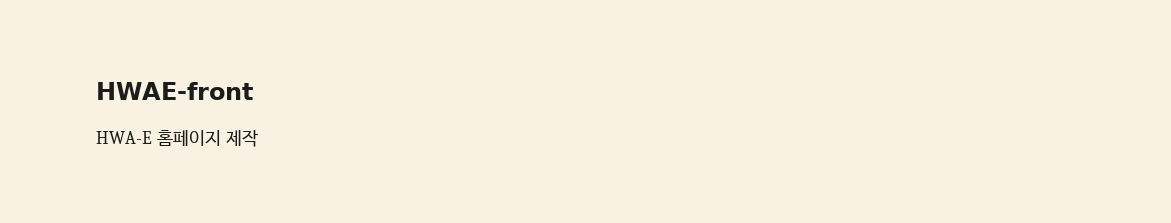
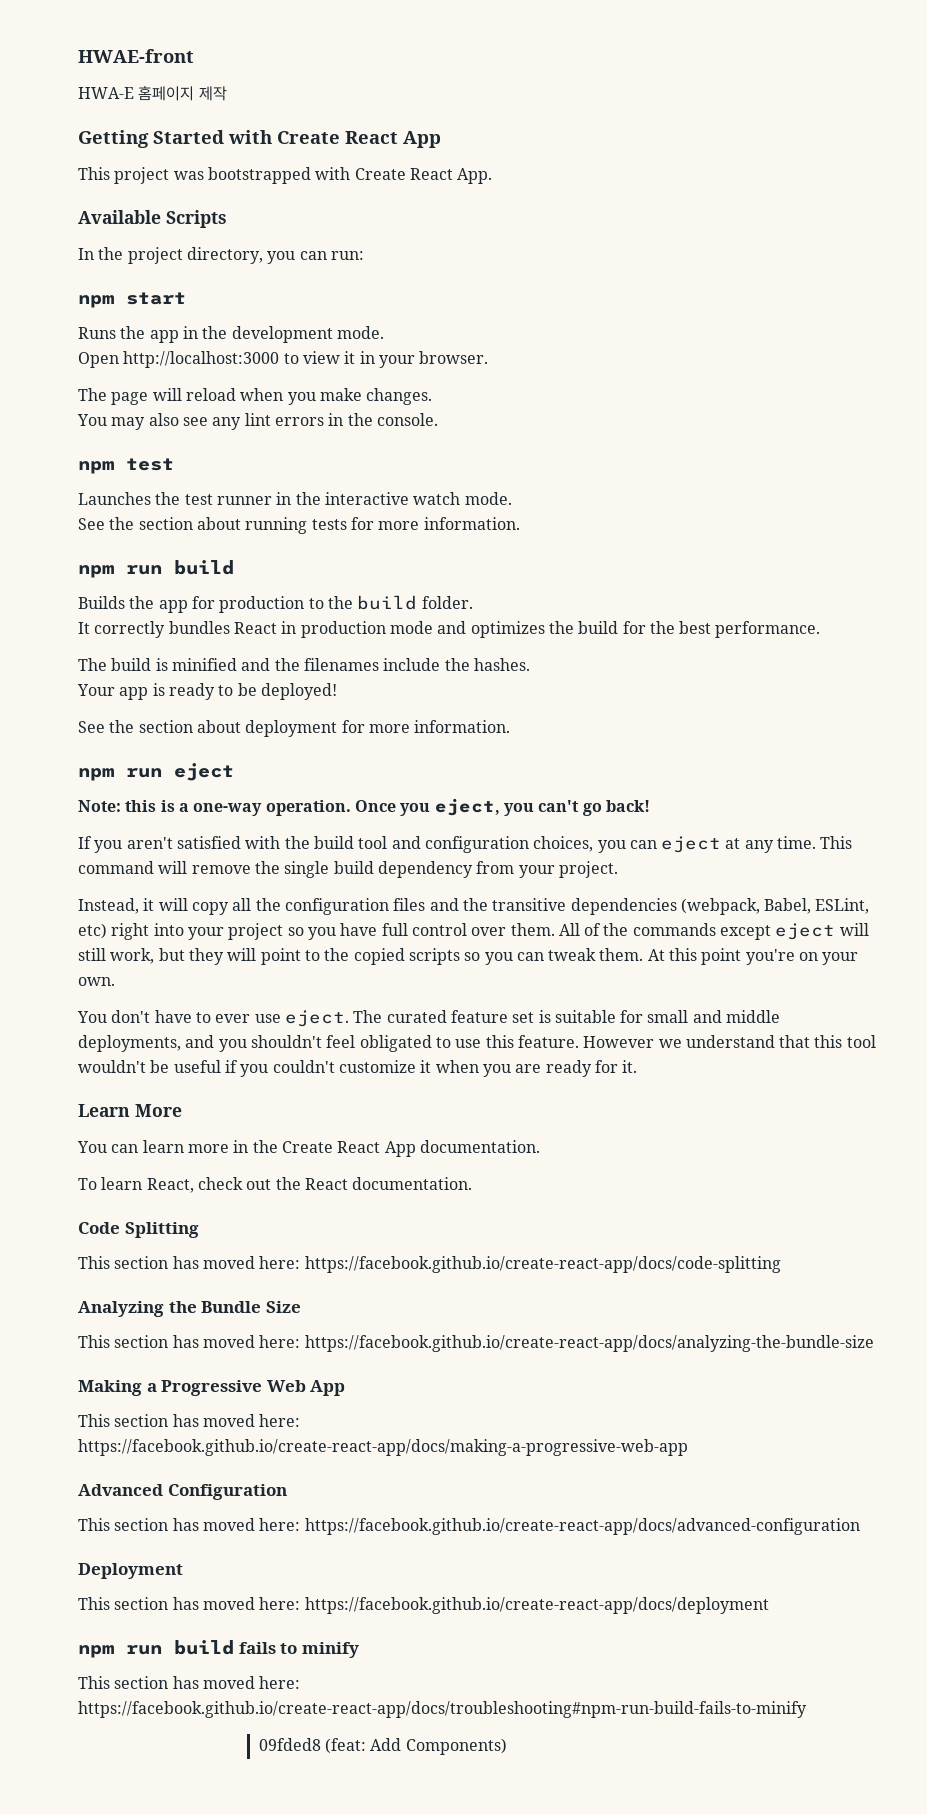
+ Getting Started with Create React App
+ This project was bootstrapped with Create React App.
+ Available Scripts
+ In the project directory, you can run:
+ npm start
+ Runs the app in the development mode.
+ Open http://localhost:3000 to view it in your browser.
+ The page will reload when you make changes.
+ You may also see any lint errors in the console.
+ npm test
+ Launches the test runner in the interactive watch mode.
+ See the section about running tests for more information.
+ npm run build
+ Builds the app for production to the build folder.
+ It correctly bundles React in production mode and optimizes the build for the best performance.
+ The build is minified and the filenames include the hashes.
+ Your app is ready to be deployed!
+ See the section about deployment for more information.
+ npm run eject
+ Note: this is a one-way operation. Once you eject, you can't go back!
+ If you aren't satisfied with the build tool and configuration choices, you can eject at any time. This command will remove the single build dependency from your project.
+ Instead, it will copy all the configuration files and the transitive dependencies (webpack, Babel, ESLint, etc) right into your project so you have full control over them. All of the commands except eject will still work, but they will point to the copied scripts so you can tweak them. At this point you're on your own.
+ You don't have to ever use eject. The curated feature set is suitable for small and middle deployments, and you shouldn't feel obligated to use this feature. However we understand that this tool wouldn't be useful if you couldn't customize it when you are ready for it.
+ Learn More
+ You can learn more in the Create React App documentation.
+ To learn React, check out the React documentation.
+ Code Splitting
+ This section has moved here: https://facebook.github.io/create-react-app/docs/code-splitting
+ Analyzing the Bundle Size
+ This section has moved here: https://facebook.github.io/create-react-app/docs/analyzing-the-bundle-size
+ Making a Progressive Web App
+ This section has moved here: https://facebook.github.io/create-react-app/docs/making-a-progressive-web-app
+ Advanced Configuration
+ This section has moved here: https://facebook.github.io/create-react-app/docs/advanced-configuration
+ Deployment
+ This section has moved here: https://facebook.github.io/create-react-app/docs/deployment
+ npm run build fails to minify
+ This section has moved here: https://facebook.github.io/create-react-app/docs/troubleshooting#npm-run-build-fails-to-minify
+ 09fded8 (feat: Add Components)

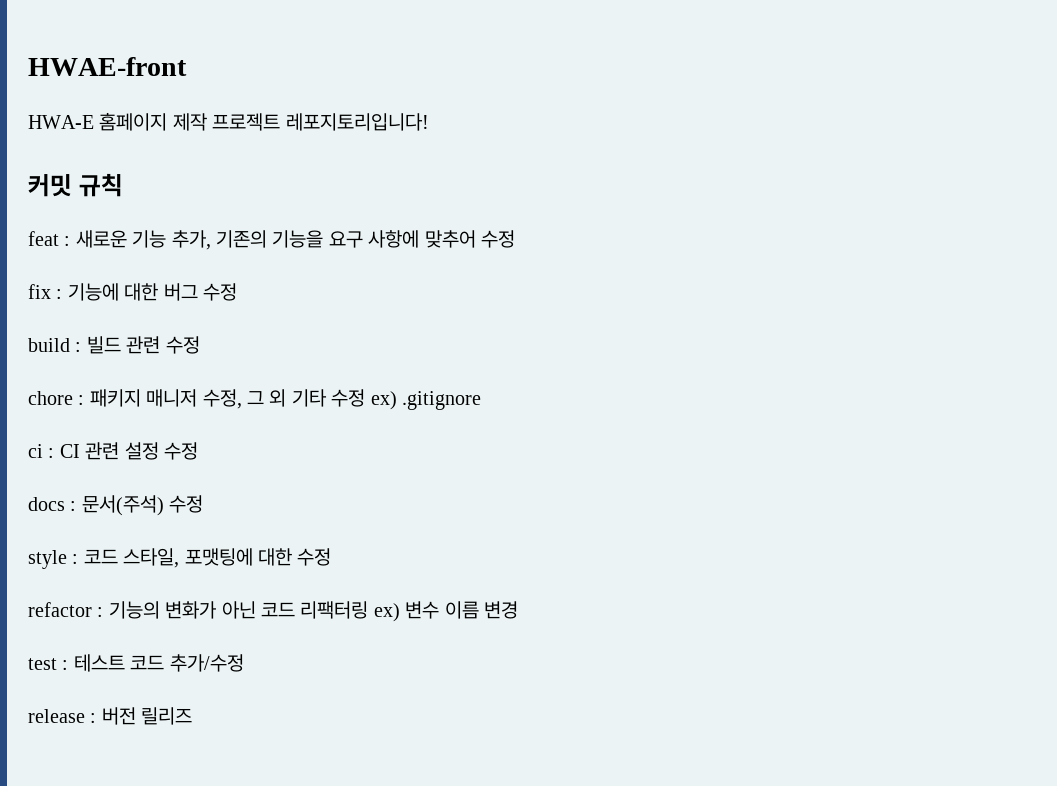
- HWA-E 홈페이지 제작
- Getting Started with Create React App
- This project was bootstrapped with Create React App.
- Available Scripts
- In the project directory, you can run:
- npm start
- Runs the app in the development mode.
- Open http://localhost:3000 to view it in your browser.
- The page will reload when you make changes.
- You may also see any lint errors in the console.
- npm test
- Launches the test runner in the interactive watch mode.
- See the section about running tests for more information.
- npm run build
- Builds the app for production to the build folder.
- It correctly bundles React in production mode and optimizes the build for the best performance.
- The build is minified and the filenames include the hashes.
- Your app is ready to be deployed!
- See the section about deployment for more information.
- npm run eject
- Note: this is a one-way operation. Once you eject, you can't go back!
- If you aren't satisfied with the build tool and configuration choices, you can eject at any time. This command will remove the single build dependency from your project.
- Instead, it will copy all the configuration files and the transitive dependencies (webpack, Babel, ESLint, etc) right into your project so you have full control over them. All of the commands except eject will still work, but they will point to the copied scripts so you can tweak them. At this point you're on your own.
- You don't have to ever use eject. The curated feature set is suitable for small and middle deployments, and you shouldn't feel obligated to use this feature. However we understand that this tool wouldn't be useful if you couldn't customize it when you are ready for it.
- Learn More
- You can learn more in the Create React App documentation.
- To learn React, check out the React documentation.
- Code Splitting
- This section has moved here: https://facebook.github.io/create-react-app/docs/code-splitting
- Analyzing the Bundle Size
- This section has moved here: https://facebook.github.io/create-react-app/docs/analyzing-the-bundle-size
- Making a Progressive Web App
- This section has moved here: https://facebook.github.io/create-react-app/docs/making-a-progressive-web-app
- Advanced Configuration
- This section has moved here: https://facebook.github.io/create-react-app/docs/advanced-configuration
- Deployment
- This section has moved here: https://facebook.github.io/create-react-app/docs/deployment
- npm run build fails to minify
- This section has moved here: https://facebook.github.io/create-react-app/docs/troubleshooting#npm-run-build-fails-to-minify
- 09fded8 (feat: Add Components)
+ HWA-E 홈페이지 제작 프로젝트 레포지토리입니다!
+ 커밋 규칙
+ feat : 새로운 기능 추가, 기존의 기능을 요구 사항에 맞추어 수정
+ fix : 기능에 대한 버그 수정
+ build : 빌드 관련 수정
+ chore : 패키지 매니저 수정, 그 외 기타 수정 ex) .gitignore
+ ci : CI 관련 설정 수정
+ docs : 문서(주석) 수정
+ style : 코드 스타일, 포맷팅에 대한 수정
+ refactor : 기능의 변화가 아닌 코드 리팩터링 ex) 변수 이름 변경
+ test : 테스트 코드 추가/수정
+ release : 버전 릴리즈

